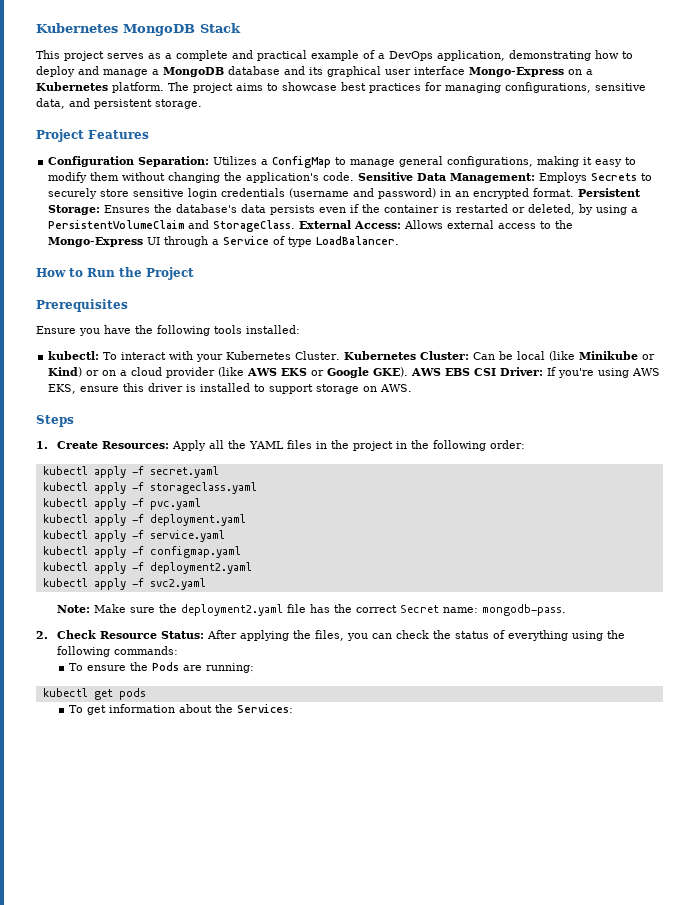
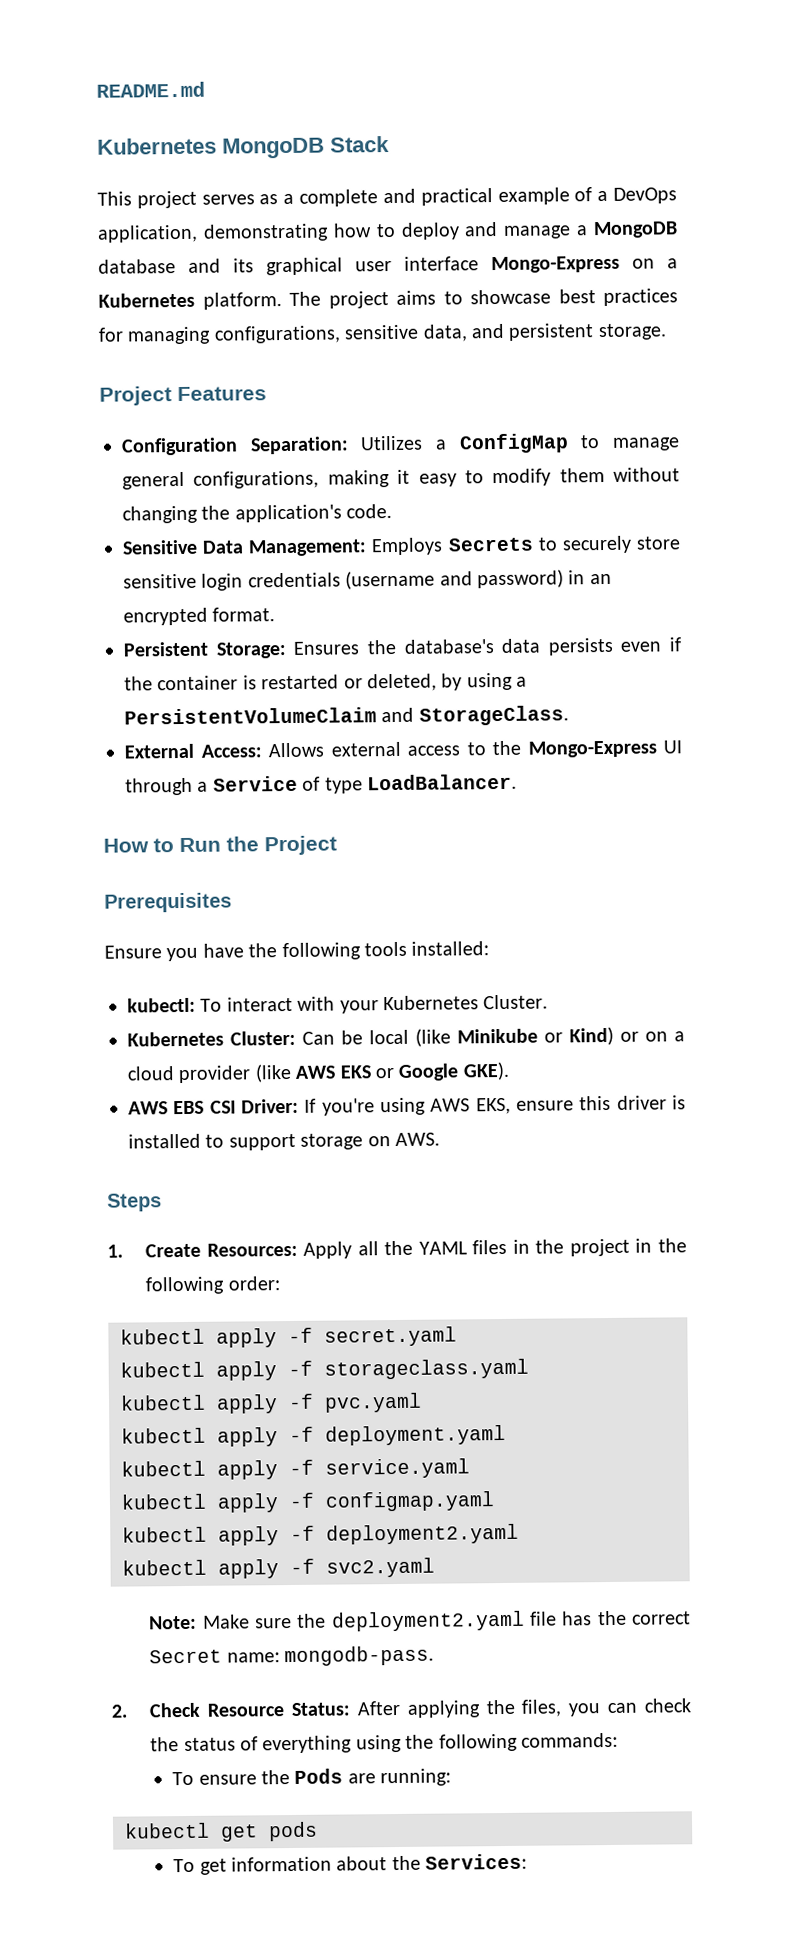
+ README.md
- Utilizes a ConfigMap to manage general configurations, making it easy to modify them without changing the application's code. Sensitive Data Management:
+ Utilizes a ConfigMap to manage general configurations, making it easy to modify them without changing the application's code.
+ Sensitive Data Management:
- Employs Secrets to securely store sensitive login credentials (username and password) in an encrypted format. Persistent Storage:
+ Employs Secrets to securely store sensitive login credentials (username and password) in an encrypted format.
+ Persistent Storage:
- Ensures the database's data persists even if the container is restarted or deleted, by using a PersistentVolumeClaim and StorageClass. External Access:
+ Ensures the database's data persists even if the container is restarted or deleted, by using a PersistentVolumeClaim and StorageClass.
+ External Access:
- kubectl: To interact with your Kubernetes Cluster. Kubernetes Cluster: Can be local (like Minikube or Kind) or on a cloud provider (like AWS EKS or Google GKE). AWS EBS CSI Driver: If you're using AWS EKS, ensure this driver is installed to support storage on AWS.
+ kubectl: To interact with your Kubernetes Cluster.
+ Kubernetes Cluster: Can be local (like Minikube or Kind) or on a cloud provider (like AWS EKS or Google GKE).
+ AWS EBS CSI Driver: If you're using AWS EKS, ensure this driver is installed to support storage on AWS.

